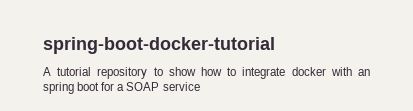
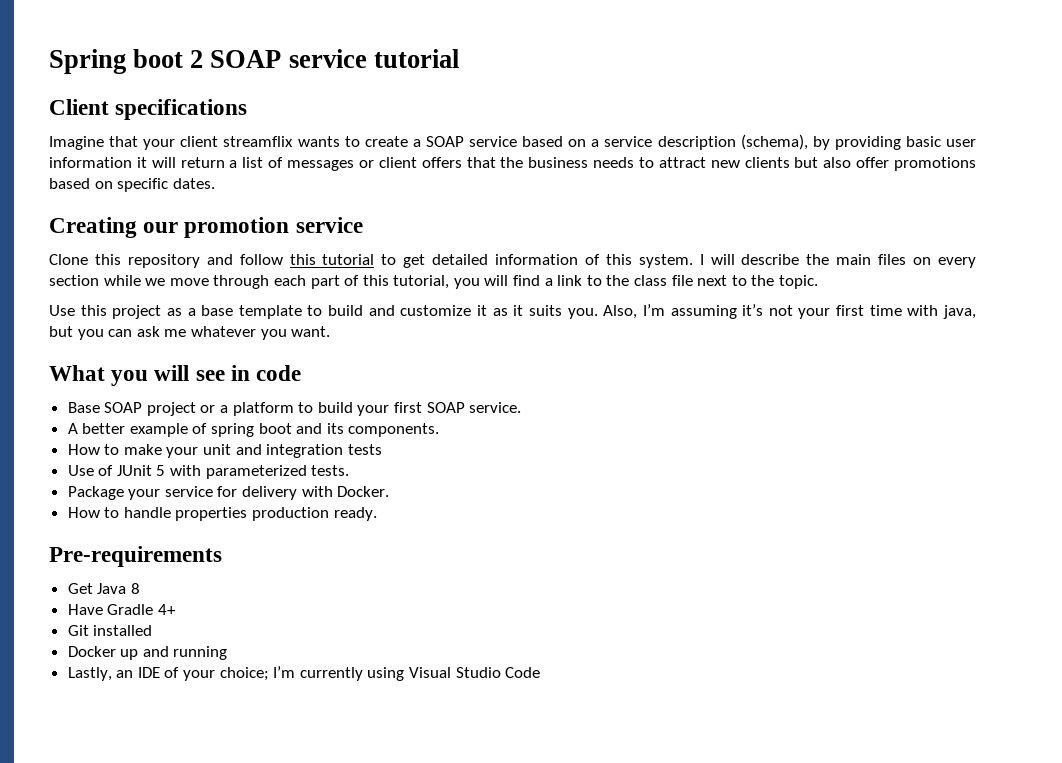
- spring-boot-docker-tutorial
- A tutorial repository to show how to integrate docker with an spring boot for a SOAP service
+ Spring boot 2 SOAP service tutorial
+ Client specifications
+ Imagine that your client streamflix wants to create a SOAP service based on a service description (schema), by providing basic user information it will return a list of messages or client offers that the business needs to attract new clients but also offer promotions based on specific dates.
+ Creating our promotion service
+ Clone this repository and follow this tutorial to get detailed information of this system. I will describe the main files on every section while we move through each part of this tutorial, you will find a link to the class file next to the topic.
+ Use this project as a base template to build and customize it as it suits you. Also, I’m assuming it’s not your first time with java, but you can ask me whatever you want.
+ What you will see in code
+ Base SOAP project or a platform to build your first SOAP service.
+ A better example of spring boot and its components.
+ How to make your unit and integration tests
+ Use of JUnit 5 with parameterized tests.
+ Package your service for delivery with Docker.
+ How to handle properties production ready.
+ Pre-requirements
+ Get Java 8
+ Have Gradle 4+
+ Git installed
+ Docker up and running
+ Lastly, an IDE of your choice; I’m currently using Visual Studio Code

